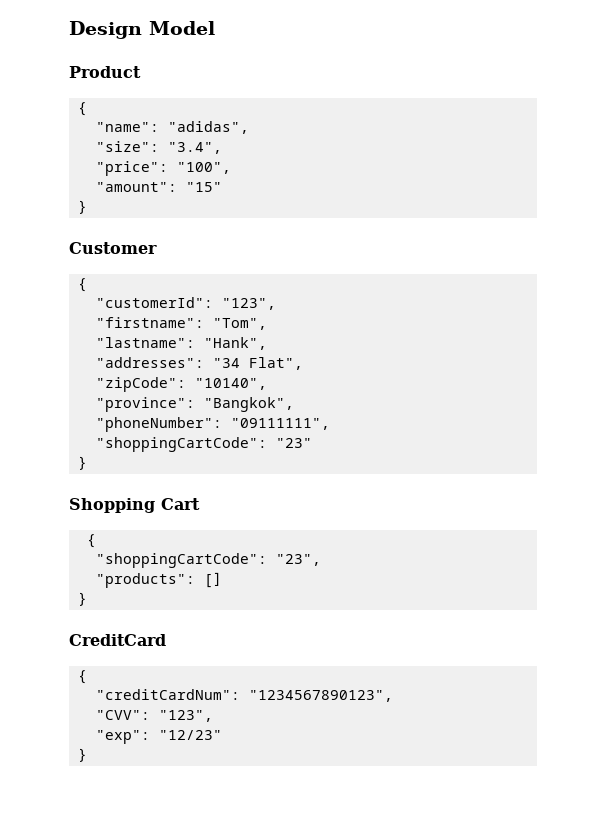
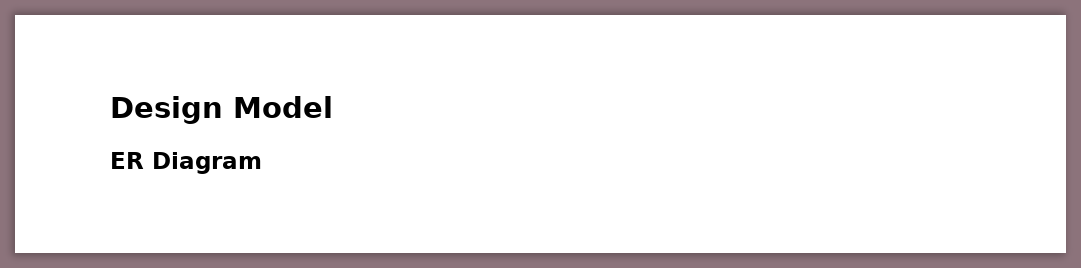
- Product
- {
- "name": "adidas",
- "size": "3.4",
- "price": "100",
- "amount": "15"
- }
- Customer
- {
- "customerId": "123",
- "firstname": "Tom",
- "lastname": "Hank",
- "addresses": "34 Flat",
- "zipCode": "10140",
- "province": "Bangkok",
- "phoneNumber": "09111111",
- "shoppingCartCode": "23"
- }
- Shopping Cart
- {
- "shoppingCartCode": "23",
- "products": []
- }
- CreditCard
- {
- "creditCardNum": "1234567890123",
- "CVV": "123",
- "exp": "12/23"
- }
+ ER Diagram

